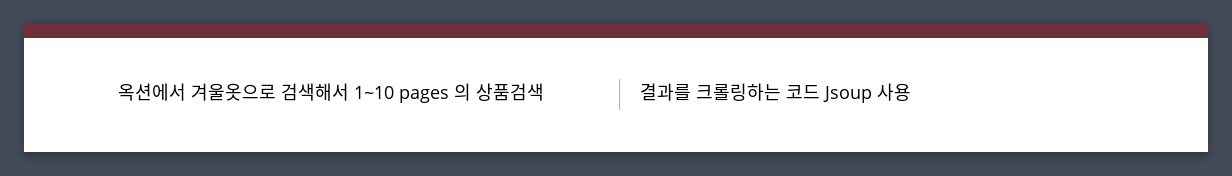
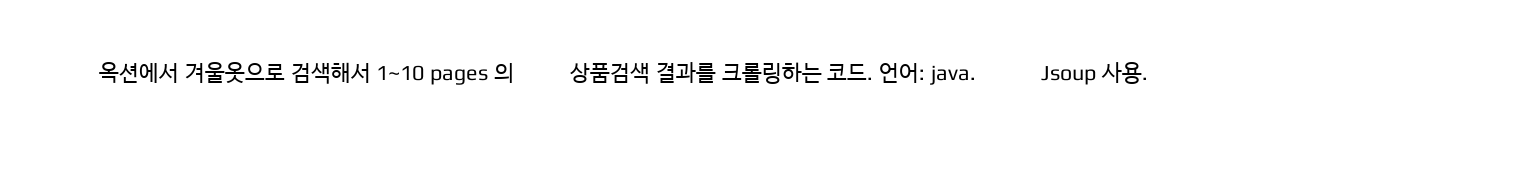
- 옥션에서 겨울옷으로 검색해서 1~10 pages 의 상품검색 결과를 크롤링하는 코드 Jsoup 사용
+ 옥션에서 겨울옷으로 검색해서 1~10 pages 의 상품검색 결과를 크롤링하는 코드. 언어: java. Jsoup 사용.

